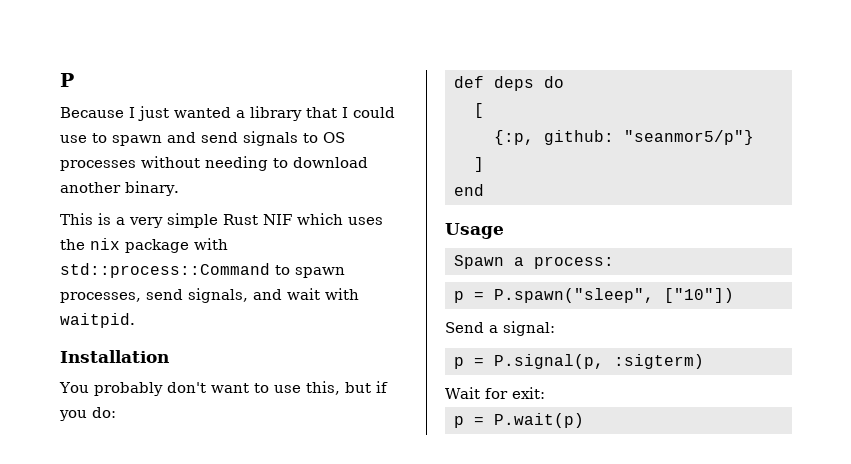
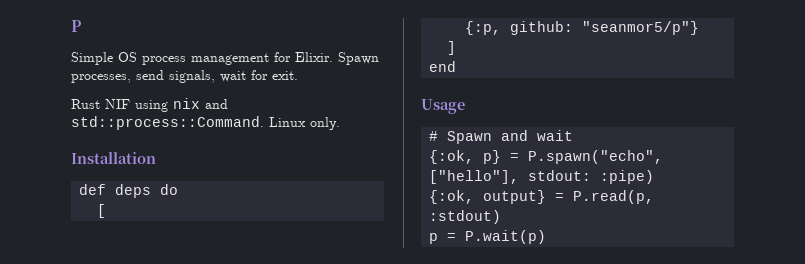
- Because I just wanted a library that I could use to spawn and send signals to OS processes without needing to download another binary.
- This is a very simple Rust NIF which uses the nix package with std::process::Command to spawn processes, send signals, and wait with waitpid.
+ Simple OS process management for Elixir. Spawn processes, send signals, wait for exit.
+ Rust NIF using nix and std::process::Command. Linux only.
  Installation
- You probably don't want to use this, but if you do:
- Spawn a process:
- p = P.spawn("sleep", ["10"])
- Send a signal:
- p = P.signal(p, :sigterm)
- Wait for exit:
+ # Spawn and wait
+ {:ok, p} = P.spawn("echo", ["hello"], stdout: :pipe)
+ {:ok, output} = P.read(p, :stdout)

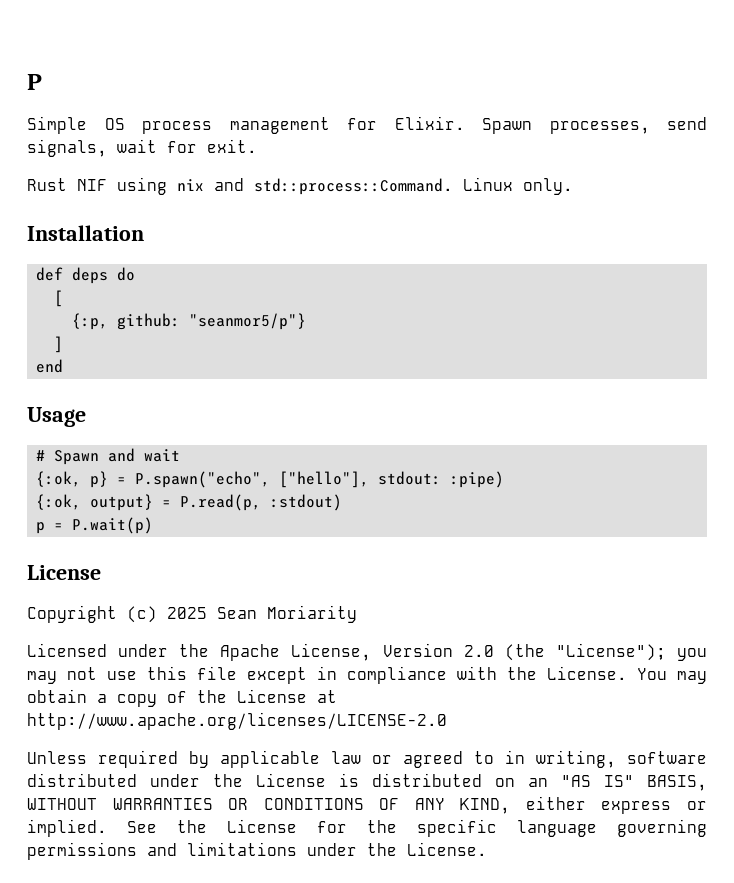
  p = P.wait(p)
+ License
+ Copyright (c) 2025 Sean Moriarity
+ Licensed under the Apache License, Version 2.0 (the "License"); you may not use this file except in compliance with the License. You may obtain a copy of the License at http://www.apache.org/licenses/LICENSE-2.0
+ Unless required by applicable law or agreed to in writing, software distributed under the License is distributed on an "AS IS" BASIS, WITHOUT WARRANTIES OR CONDITIONS OF ANY KIND, either express or implied. See the License for the specific language governing permissions and limitations under the License.

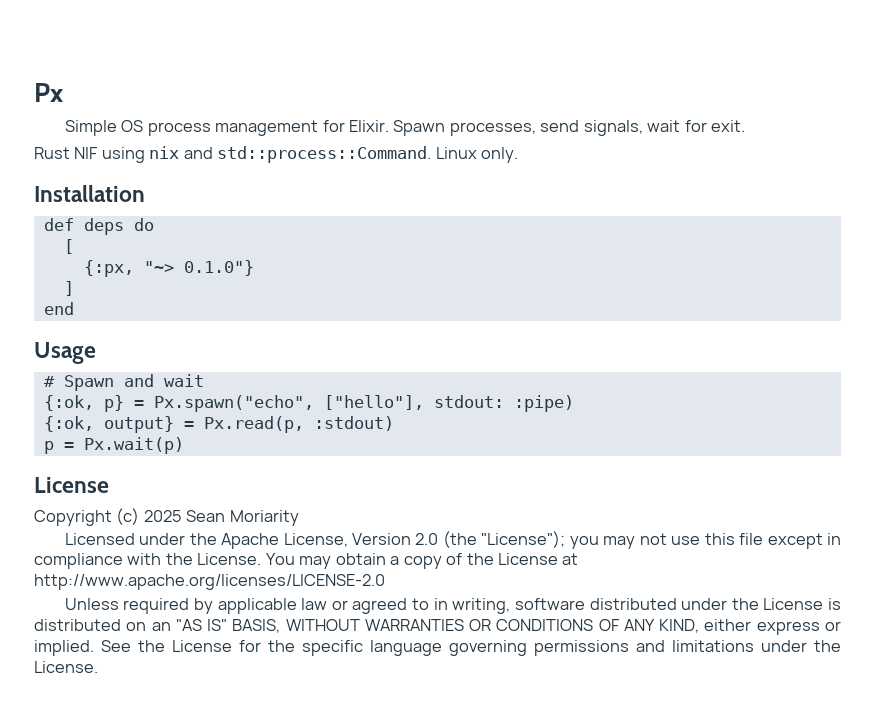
- P
+ Px
- {:p, github: "seanmor5/p"}
+ {:px, "~> 0.1.0"}
- {:ok, p} = P.spawn("echo", ["hello"], stdout: :pipe)
+ {:ok, p} = Px.spawn("echo", ["hello"], stdout: :pipe)
- {:ok, output} = P.read(p, :stdout)
+ {:ok, output} = Px.read(p, :stdout)
- p = P.wait(p)
+ p = Px.wait(p)

